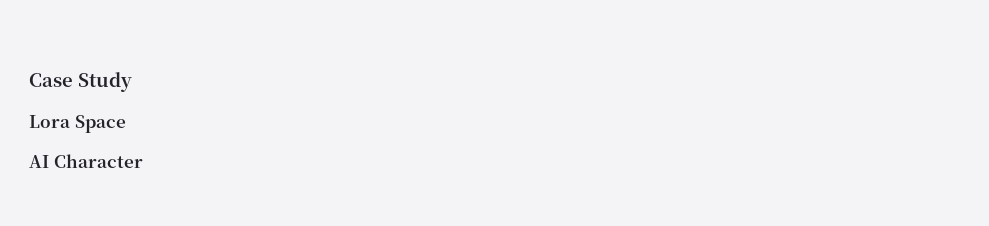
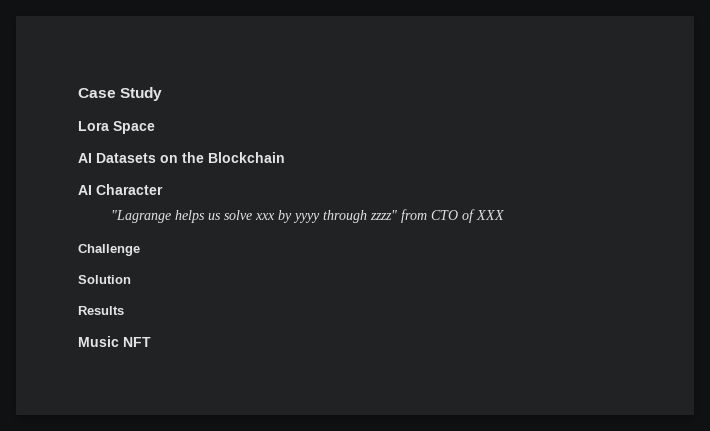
+ AI Datasets on the Blockchain
  AI Character
+ "Lagrange helps us solve xxx by yyyy through zzzz" from CTO of XXX
+ Challenge
+ Solution
+ Results
+ Music NFT

